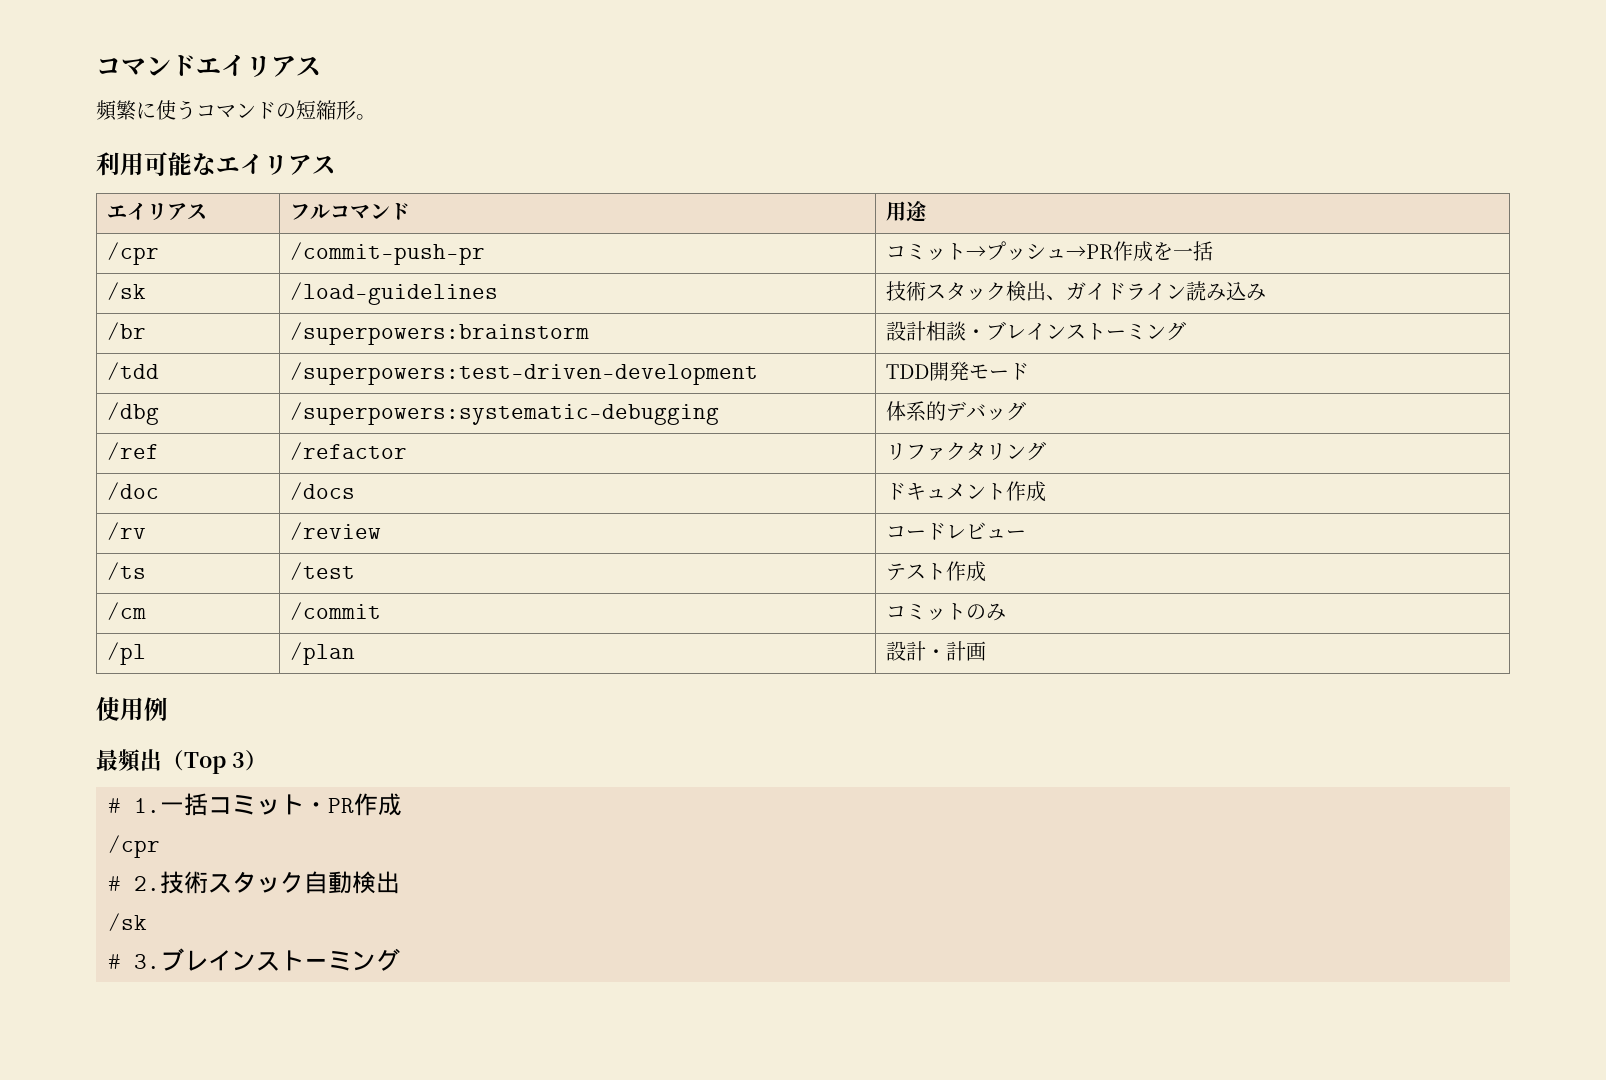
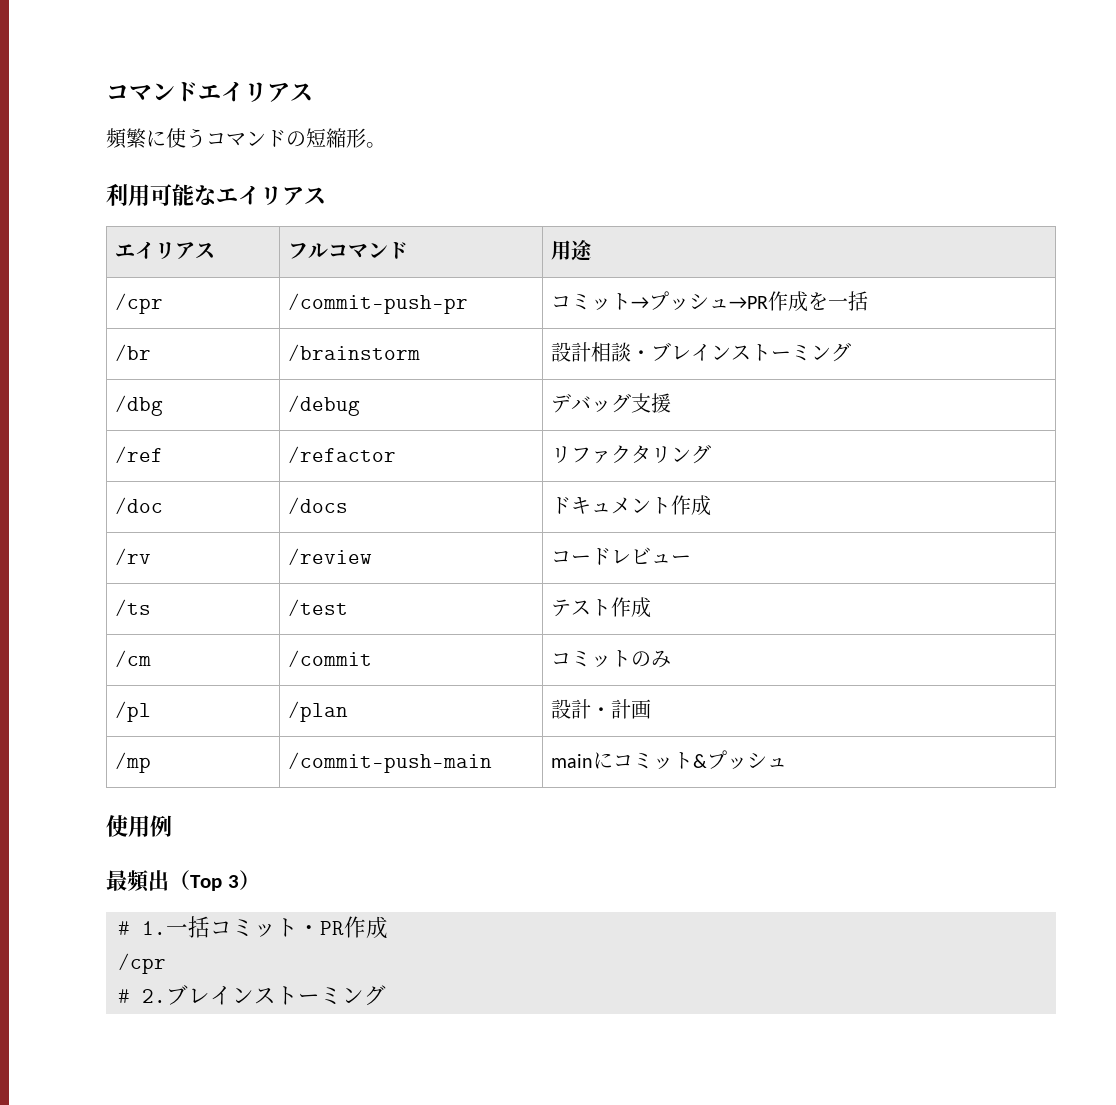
- /sk | /load-guidelines | 技術スタック検出、ガイドライン読み込み
- /br | /superpowers:brainstorm | 設計相談・ブレインストーミング
+ /br | /brainstorm | 設計相談・ブレインストーミング
- /tdd | /superpowers:test-driven-development | TDD開発モード
- /dbg | /superpowers:systematic-debugging | 体系的デバッグ
+ /dbg | /debug | デバッグ支援
+ /mp | /commit-push-main | mainにコミット&プッシュ
- # 2.技術スタック自動検出
- /sk
- # 3.ブレインストーミング
+ # 2.ブレインストーミング

